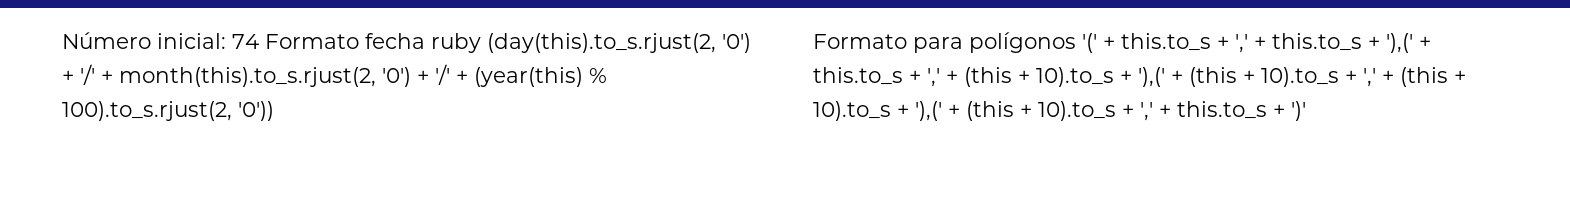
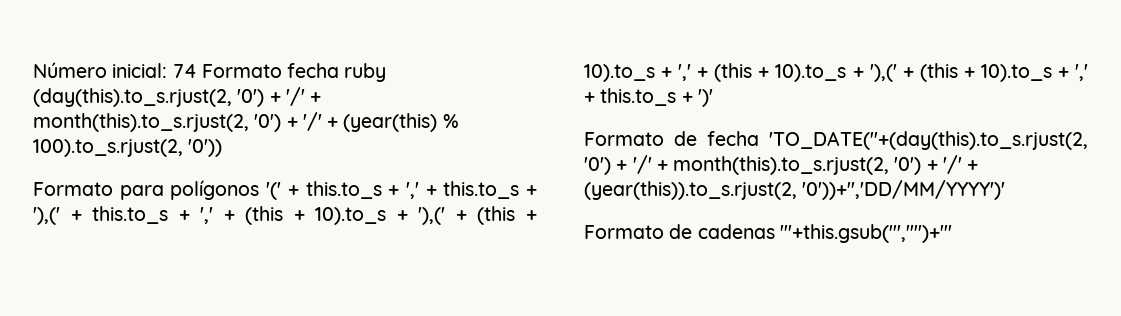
+ Formato de fecha 'TO_DATE(''+(day(this).to_s.rjust(2, '0') + '/' + month(this).to_s.rjust(2, '0') + '/' + (year(this)).to_s.rjust(2, '0'))+'','DD/MM/YYYY')'
+ Formato de cadenas '''+this.gsub(''','''')+'''

